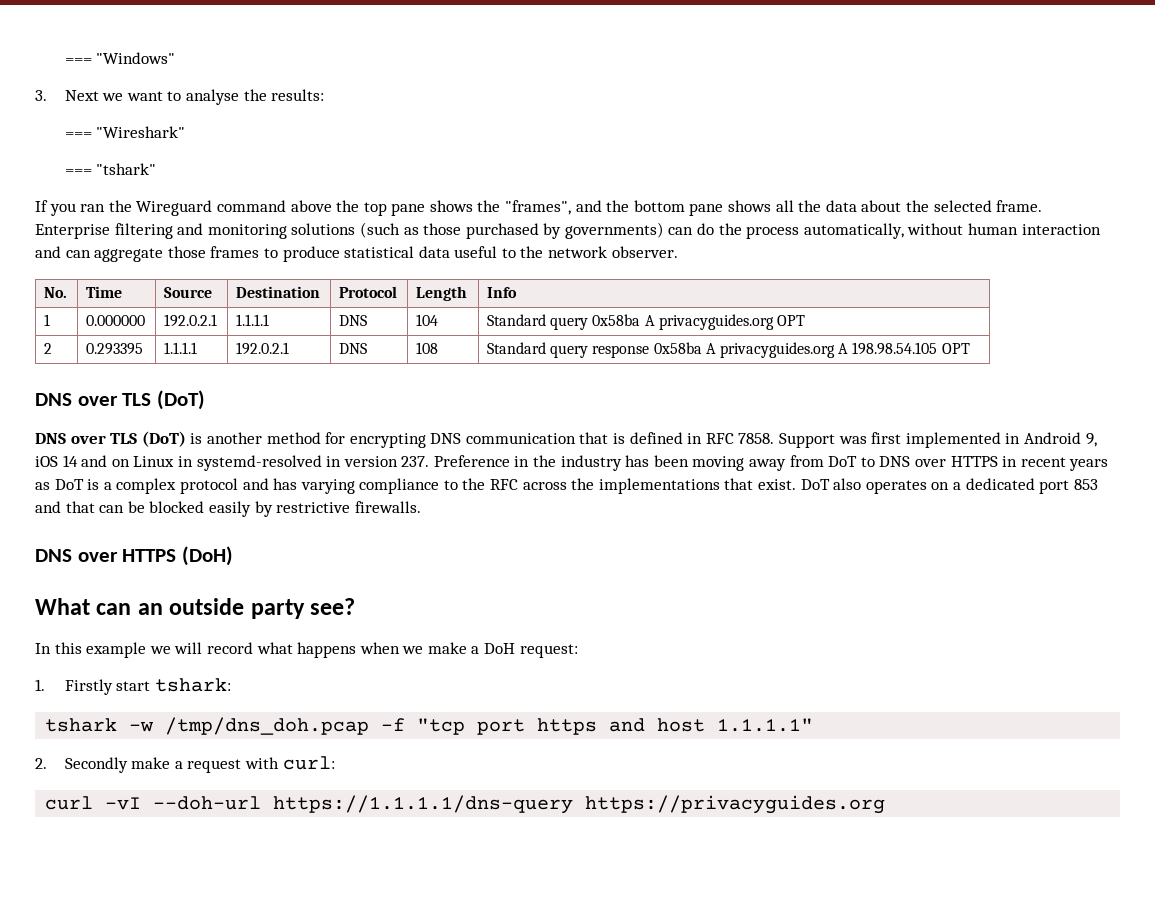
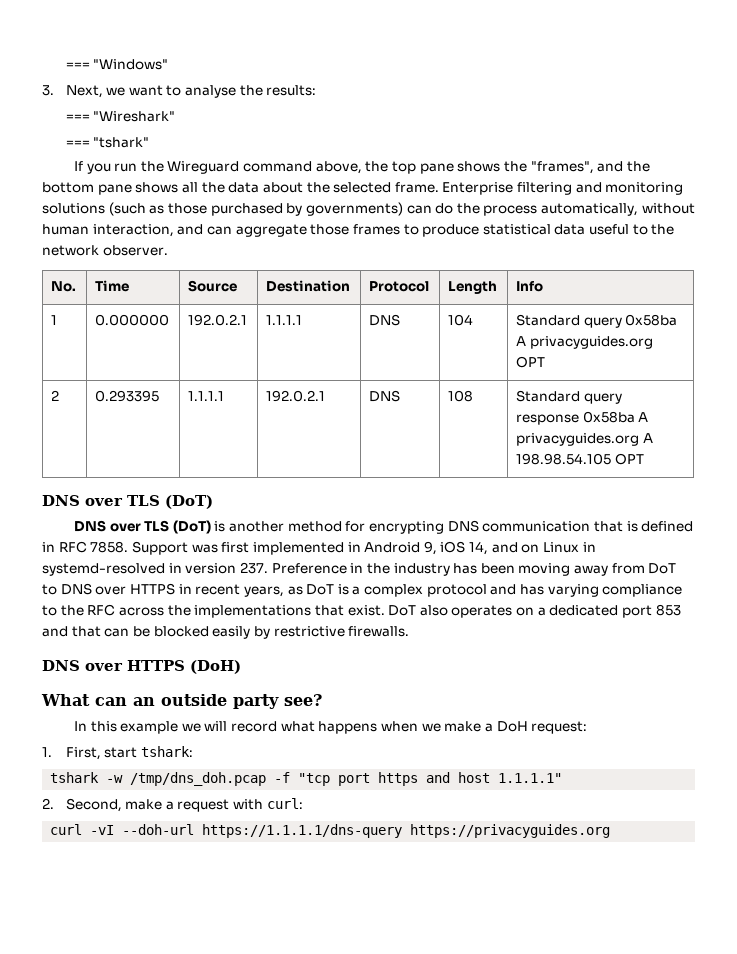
- 3. Next we want to analyse the results:
+ 3. Next, we want to analyse the results:
- If you ran the Wireguard command above the top pane shows the "frames", and the bottom pane shows all the data about the selected frame.
+ If you run the Wireguard command above, the top pane shows the "frames", and the bottom pane shows all the data about the selected frame.
- Enterprise filtering and monitoring solutions (such as those purchased by governments) can do the process automatically, without human interaction and can aggregate those frames to produce statistical data useful to the network observer.
+ Enterprise filtering and monitoring solutions (such as those purchased by governments) can do the process automatically, without human interaction, and can aggregate those frames to produce statistical data useful to the network observer.
- Support was first implemented in Android 9, iOS 14 and on Linux in systemd-resolved in version 237. Preference in the industry has been moving away from DoT to DNS over HTTPS in recent years as DoT is a complex protocol and has varying compliance to the RFC across the implementations that exist.
+ Support was first implemented in Android 9, iOS 14, and on Linux in systemd-resolved in version 237. Preference in the industry has been moving away from DoT to DNS over HTTPS in recent years, as DoT is a complex protocol and has varying compliance to the RFC across the implementations that exist.
- 1. Firstly start tshark:
+ 1. First, start tshark:
- 2. Secondly make a request with curl:
+ 2. Second, make a request with curl:

